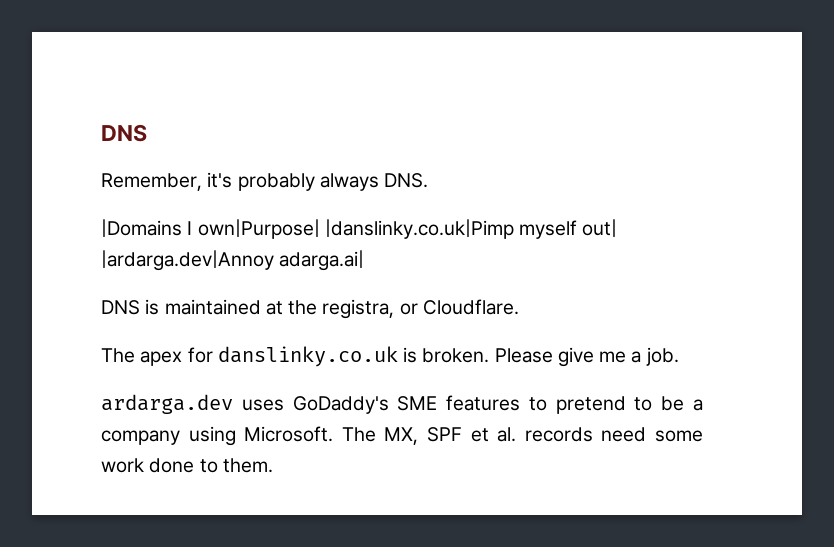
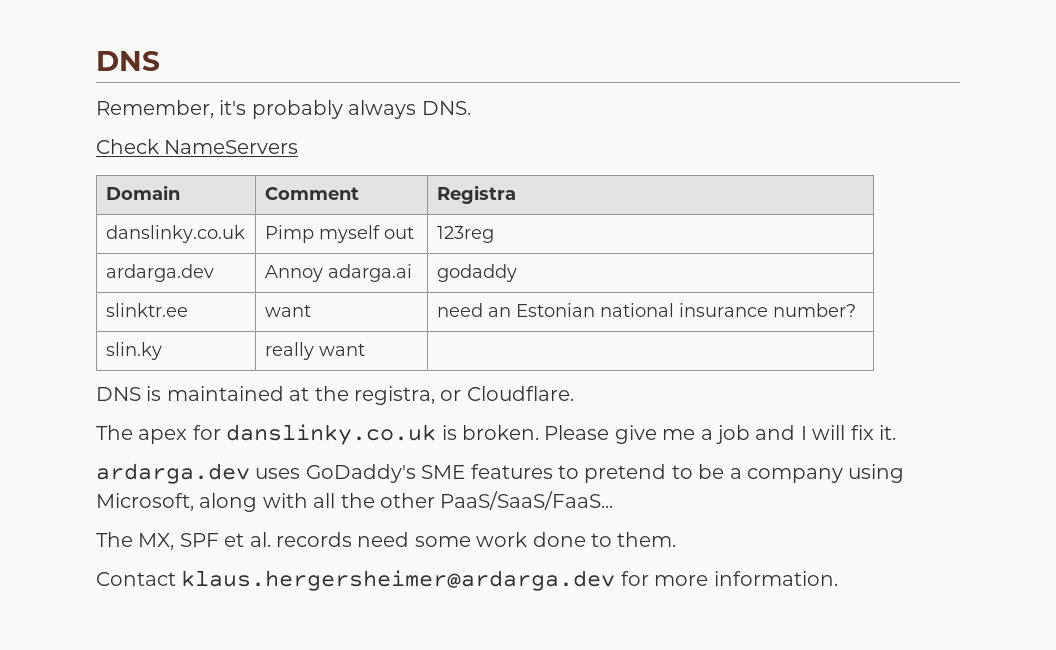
- |Domains I own|Purpose| |danslinky.co.uk|Pimp myself out| |ardarga.dev|Annoy adarga.ai|
+ Check NameServers
+ Domain | Comment | Registra
+ danslinky.co.uk | Pimp myself out | 123reg
+ ardarga.dev | Annoy adarga.ai | godaddy
+ slinktr.ee | want | need an Estonian national insurance number?
+ slin.ky | really want |
- Please give me a job.
+ Please give me a job and I will fix it.
- ardarga.dev uses GoDaddy's SME features to pretend to be a company using Microsoft. The MX, SPF et al. records need some work done to them.
+ ardarga.dev uses GoDaddy's SME features to pretend to be a company using Microsoft, along with all the other PaaS/SaaS/FaaS...
+ The MX, SPF et al. records need some work done to them.
+ Contact klaus.hergersheimer@ardarga.dev for more information.

